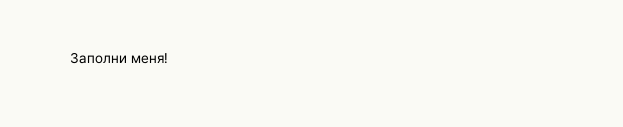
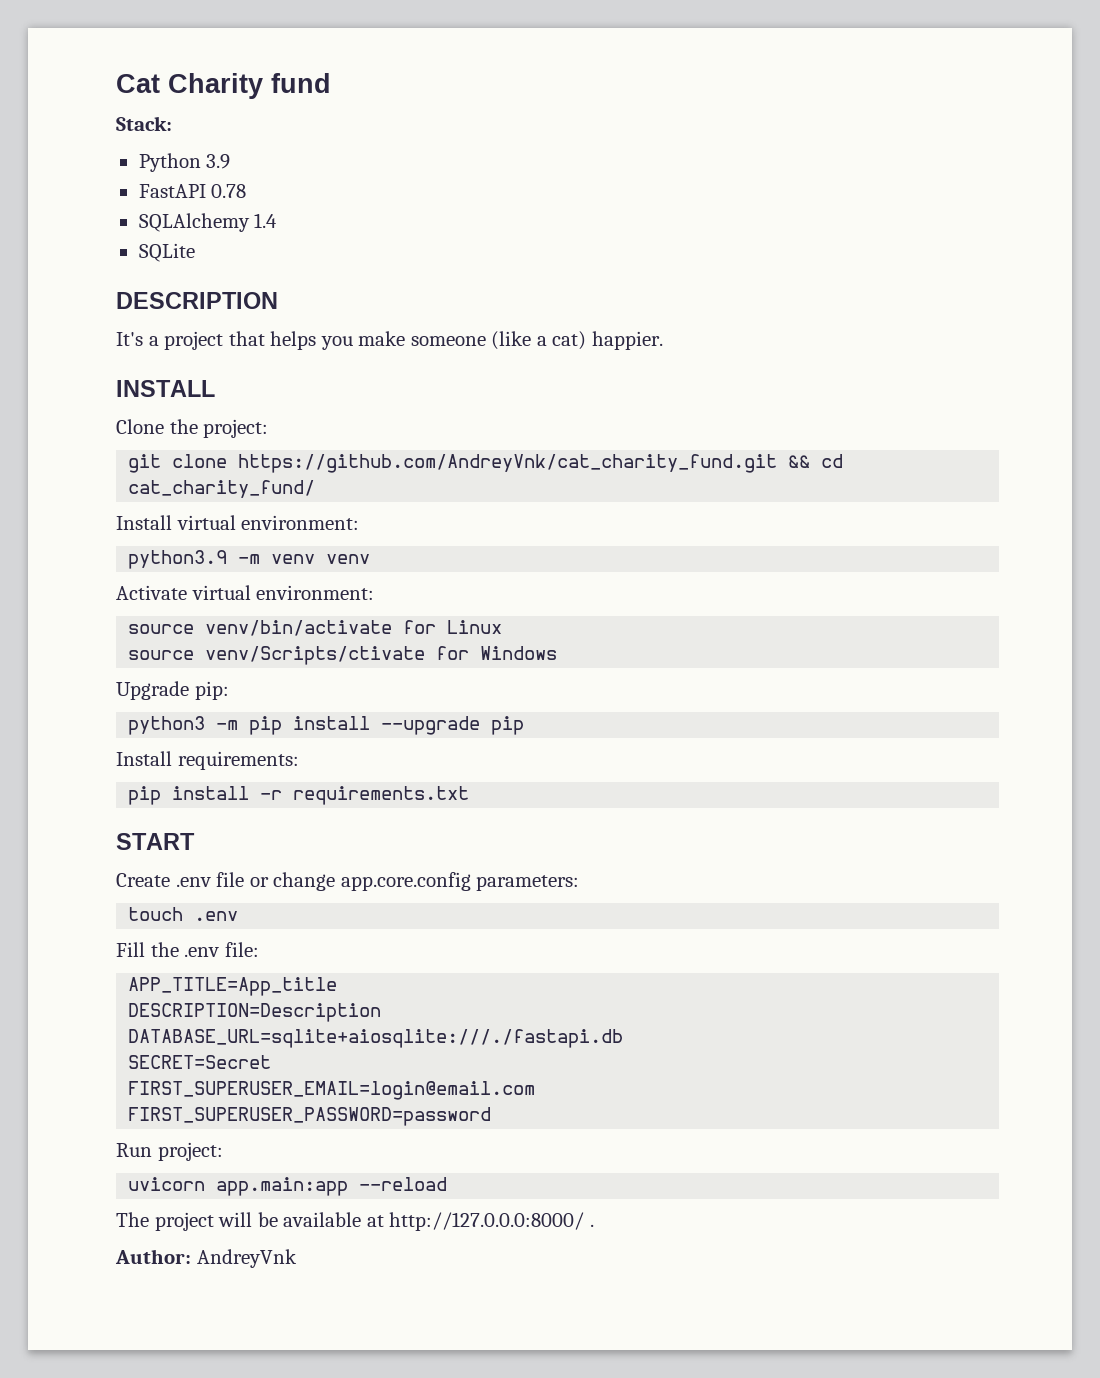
- Заполни меня!
+ Cat Charity fund
+ Stack:
+ Python 3.9
+ FastAPI 0.78
+ SQLAlchemy 1.4
+ SQLite
+ DESCRIPTION
+ It's a project that helps you make someone (like a cat) happier.
+ INSTALL
+ Clone the project:
+ git clone https://github.com/AndreyVnk/cat_charity_fund.git && cd cat_charity_fund/
+ Install virtual environment:
+ python3.9 -m venv venv
+ Activate virtual environment:
+ source venv/bin/activate for Linux
+ source venv/Scripts/ctivate for Windows
+ Upgrade pip:
+ python3 -m pip install --upgrade pip
+ Install requirements:
+ pip install -r requirements.txt
+ START
+ Create .env file or change app.core.config parameters:
+ touch .env
+ Fill the .env file:
+ APP_TITLE=App_title
+ DESCRIPTION=Description
+ DATABASE_URL=sqlite+aiosqlite:///./fastapi.db
+ SECRET=Secret
+ FIRST_SUPERUSER_EMAIL=login@email.com
+ FIRST_SUPERUSER_PASSWORD=password
+ Run project:
+ uvicorn app.main:app --reload
+ The project will be available at http://127.0.0.0:8000/ .
+ Author: AndreyVnk

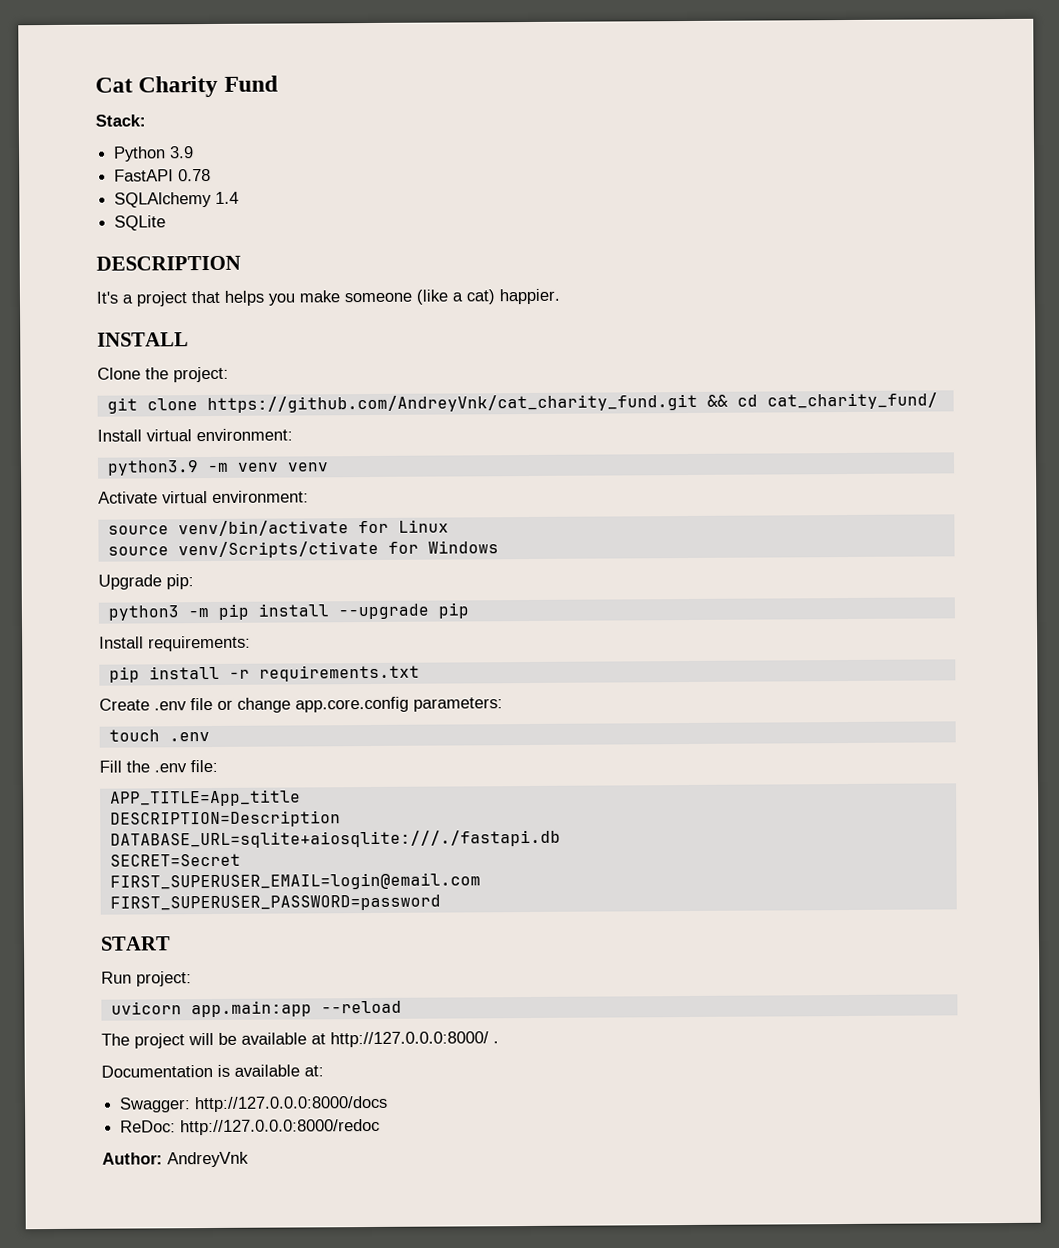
- Cat Charity fund
+ Cat Charity Fund
- START
+ START
+ Documentation is available at:
+ Swagger: http://127.0.0.0:8000/docs
+ ReDoc: http://127.0.0.0:8000/redoc

